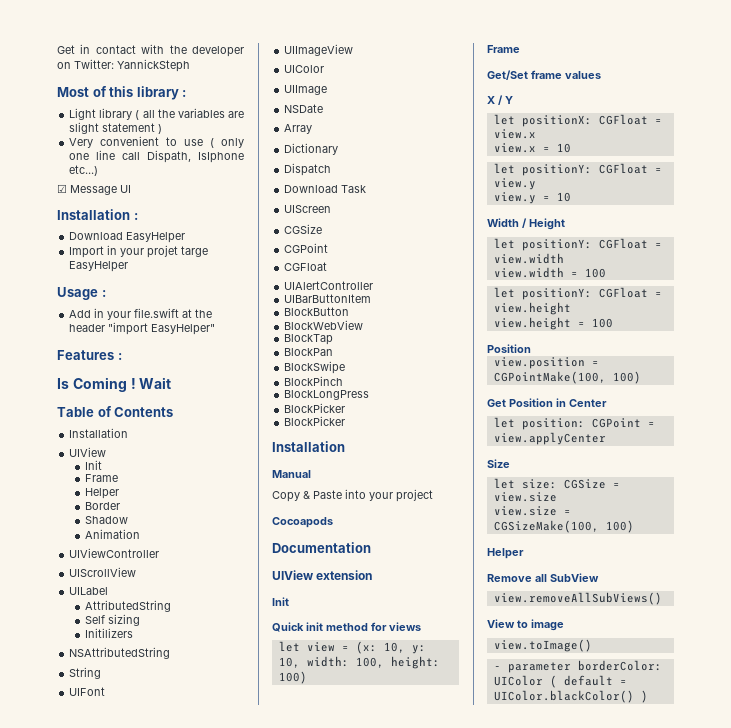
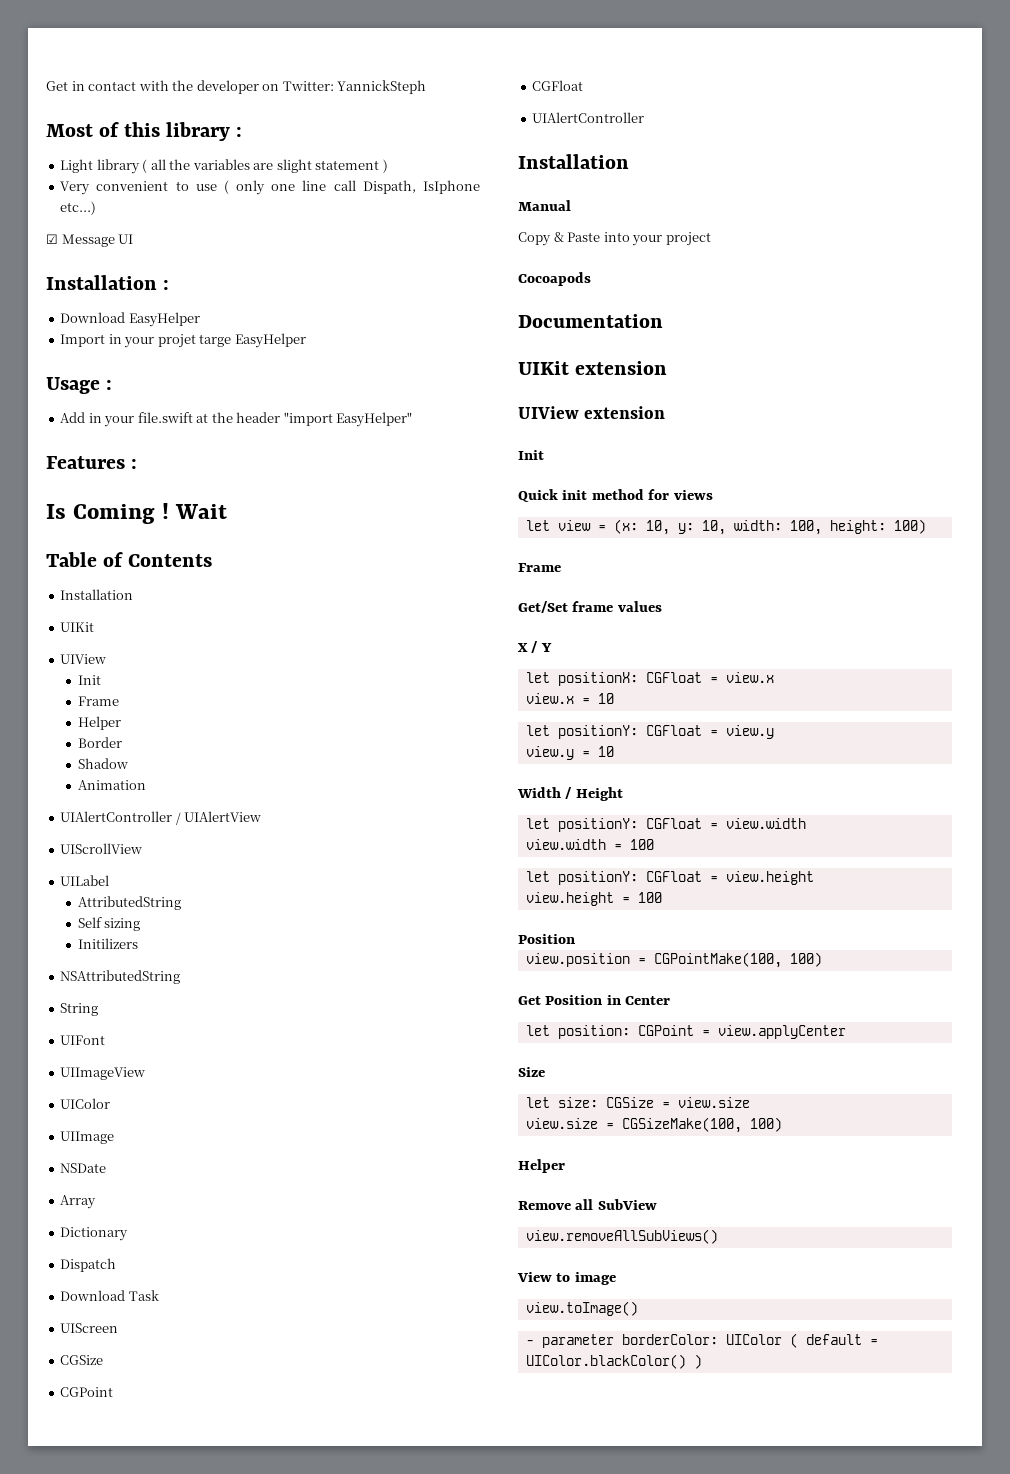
  Table of Contents
  Installation
+ UIKit
- UIViewController
+ UIAlertController / UIAlertView
- UIBarButtonItem
- BlockButton
- BlockWebView
- BlockTap
- BlockPan
- BlockSwipe
- BlockPinch
- BlockLongPress
- BlockPicker
- BlockPicker
+ UIKit extension

